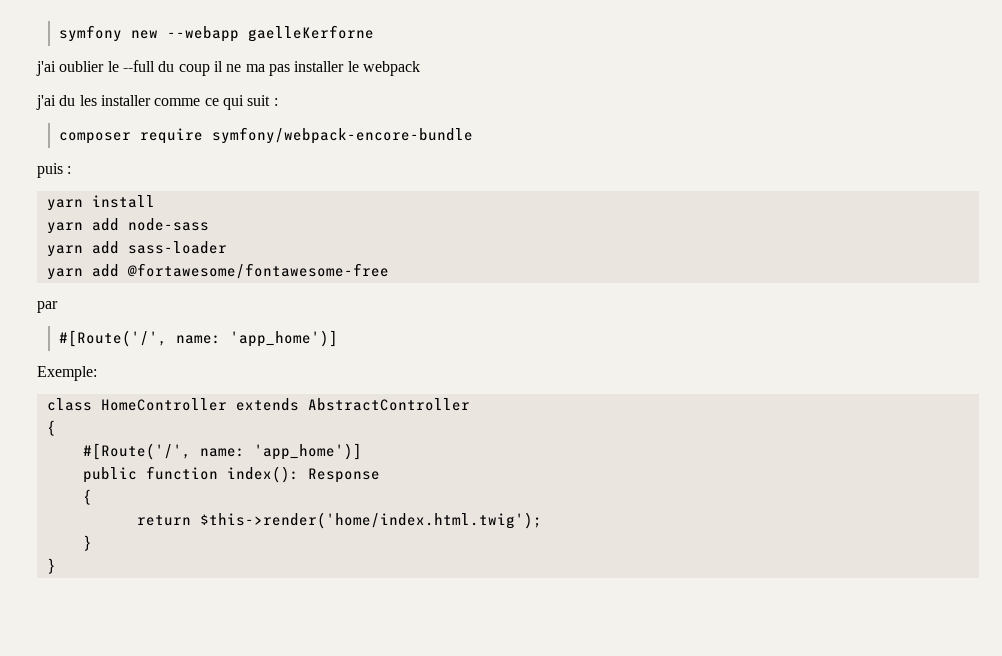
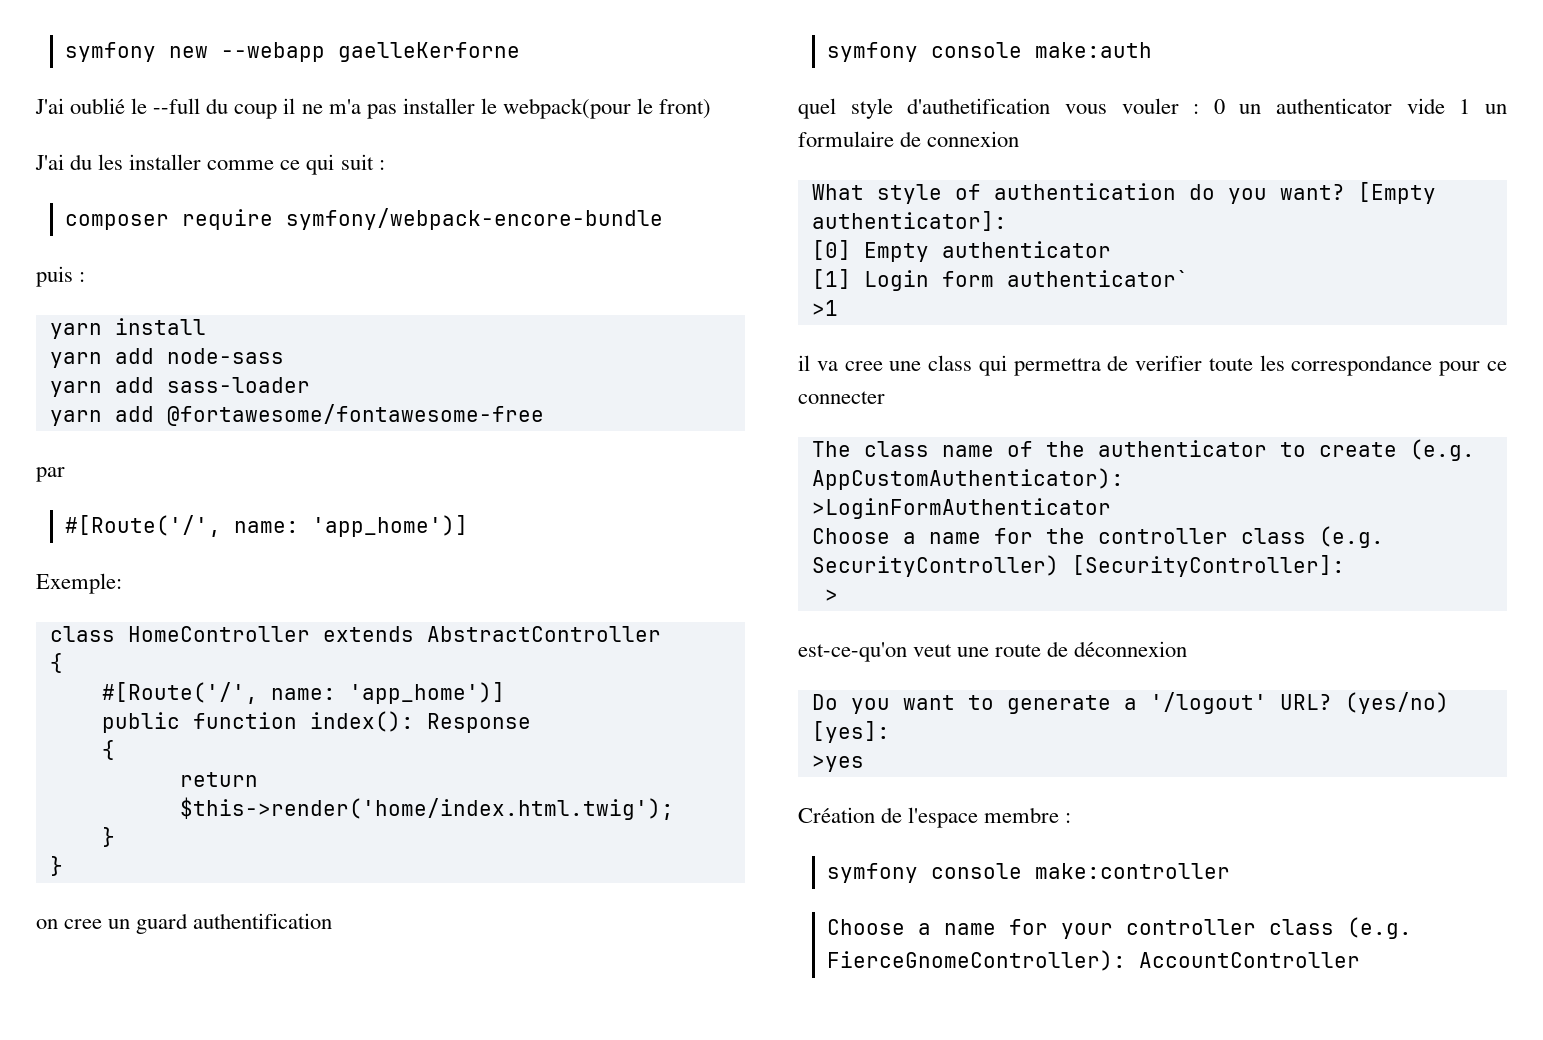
- j'ai oublier le --full du coup il ne ma pas installer le webpack
- j'ai du les installer comme ce qui suit :
+ J'ai oublié le --full du coup il ne m'a pas installer le webpack(pour le front)
+ J'ai du les installer comme ce qui suit :
+ on cree un guard authentification
+ symfony console make:auth
+ quel style d'authetification vous vouler : 0 un authenticator vide 1 un formulaire de connexion
+ What style of authentication do you want? [Empty authenticator]:
+ [0] Empty authenticator
+ [1] Login form authenticator`
+ >1
+ il va cree une class qui permettra de verifier toute les correspondance pour ce connecter
+ The class name of the authenticator to create (e.g. AppCustomAuthenticator):
+ >LoginFormAuthenticator
+ Choose a name for the controller class (e.g. SecurityController) [SecurityController]:
+ >
+ est-ce-qu'on veut une route de déconnexion
+ Do you want to generate a '/logout' URL? (yes/no) [yes]:
+ >yes
+ Création de l'espace membre :
+ symfony console make:controller
+ Choose a name for your controller class (e.g. FierceGnomeController): AccountController

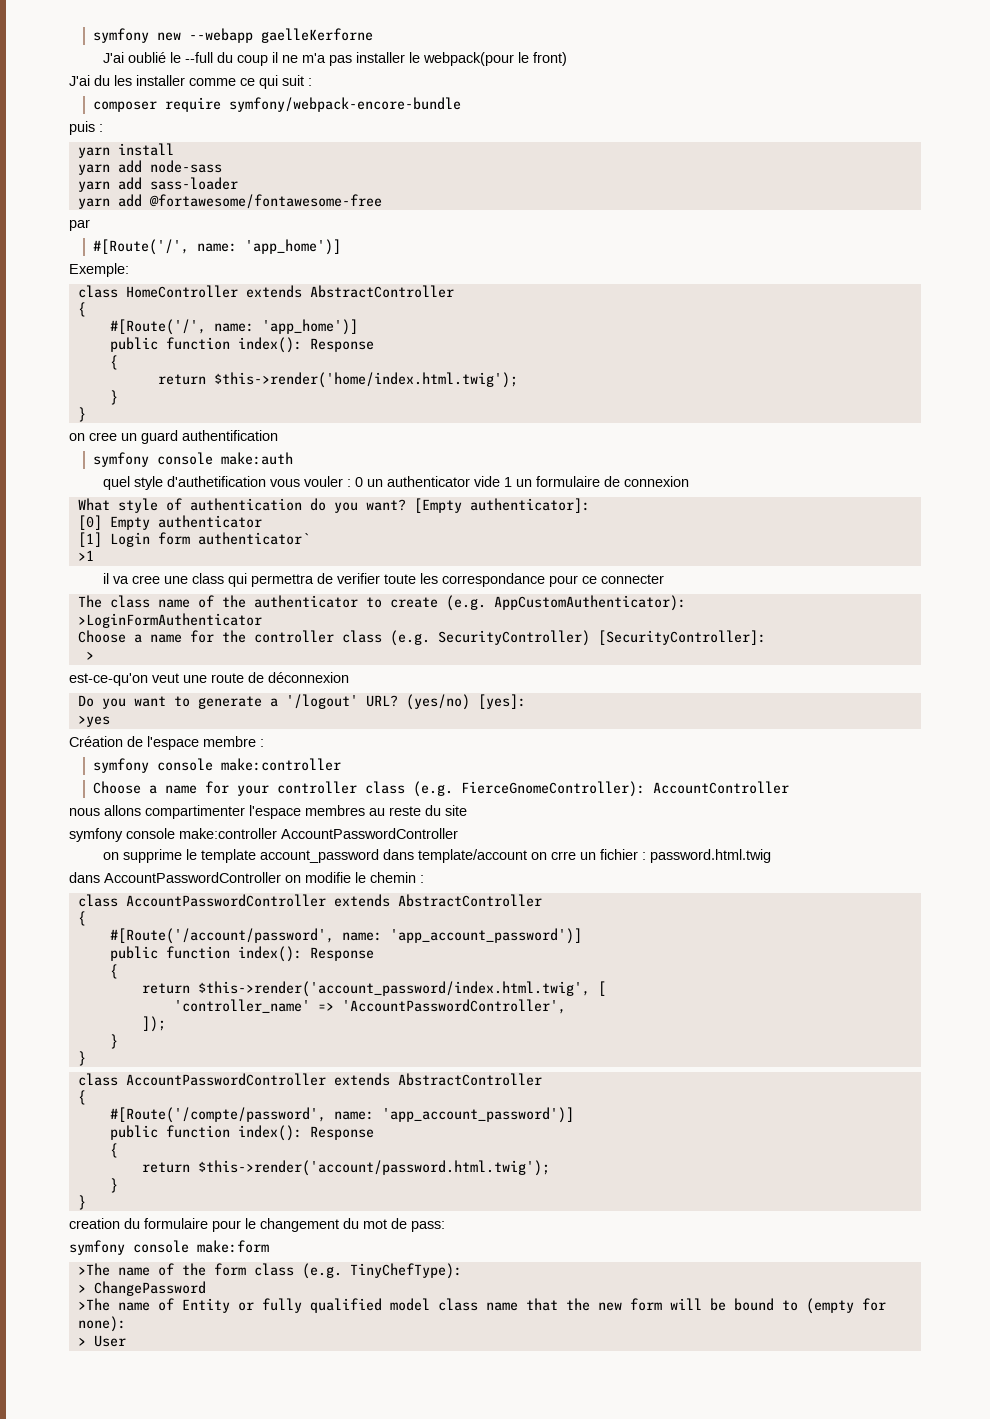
+ nous allons compartimenter l'espace membres au reste du site
+ symfony console make:controller AccountPasswordController
+ on supprime le template account_password dans template/account on crre un fichier : password.html.twig
+ dans AccountPasswordController on modifie le chemin :
+ class AccountPasswordController extends AbstractController
+ {
+ #[Route('/account/password', name: 'app_account_password')]
+ public function index(): Response
+ {
+ return $this->render('account_password/index.html.twig', [
+ 'controller_name' => 'AccountPasswordController',
+ ]);
+ }
+ }
+ class AccountPasswordController extends AbstractController
+ {
+ #[Route('/compte/password', name: 'app_account_password')]
+ public function index(): Response
+ {
+ return $this->render('account/password.html.twig');
+ }
+ }
+ creation du formulaire pour le changement du mot de pass:
+ symfony console make:form
+ >The name of the form class (e.g. TinyChefType):
+ > ChangePassword
+ >The name of Entity or fully qualified model class name that the new form will be bound to (empty for none):
+ > User

